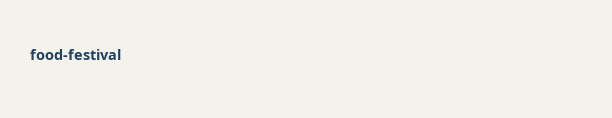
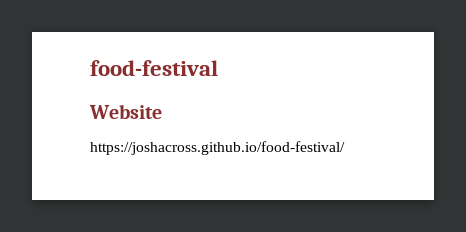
+ Website
+ https://joshacross.github.io/food-festival/

